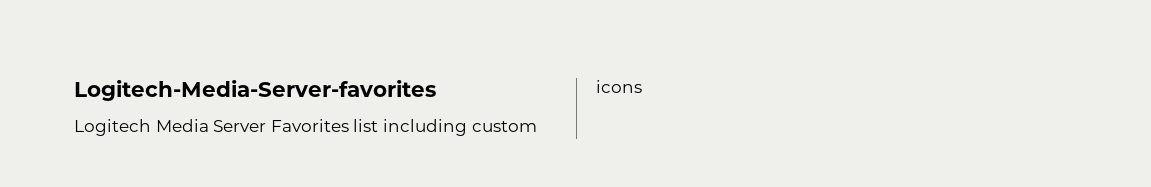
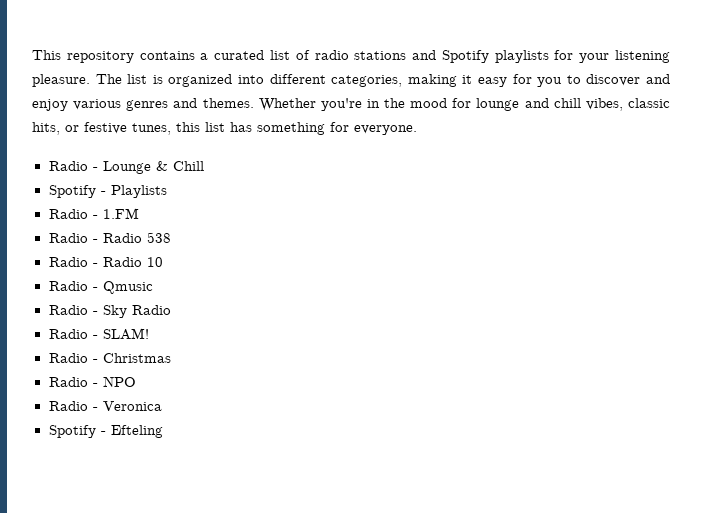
- Logitech-Media-Server-favorites
- Logitech Media Server Favorites list including custom icons
+ This repository contains a curated list of radio stations and Spotify playlists for your listening pleasure. The list is organized into different categories, making it easy for you to discover and enjoy various genres and themes. Whether you're in the mood for lounge and chill vibes, classic hits, or festive tunes, this list has something for everyone.
+ Radio - Lounge & Chill
+ Spotify - Playlists
+ Radio - 1.FM
+ Radio - Radio 538
+ Radio - Radio 10
+ Radio - Qmusic
+ Radio - Sky Radio
+ Radio - SLAM!
+ Radio - Christmas
+ Radio - NPO
+ Radio - Veronica
+ Spotify - Efteling

